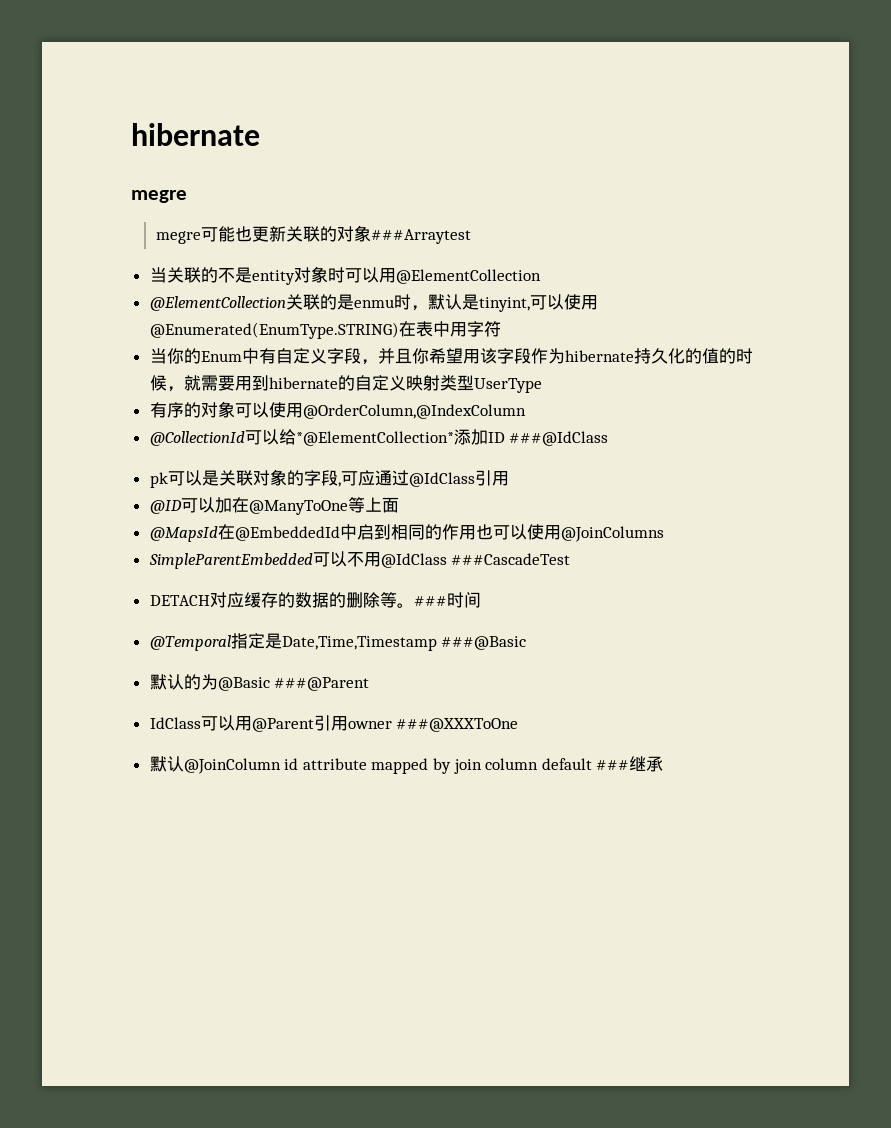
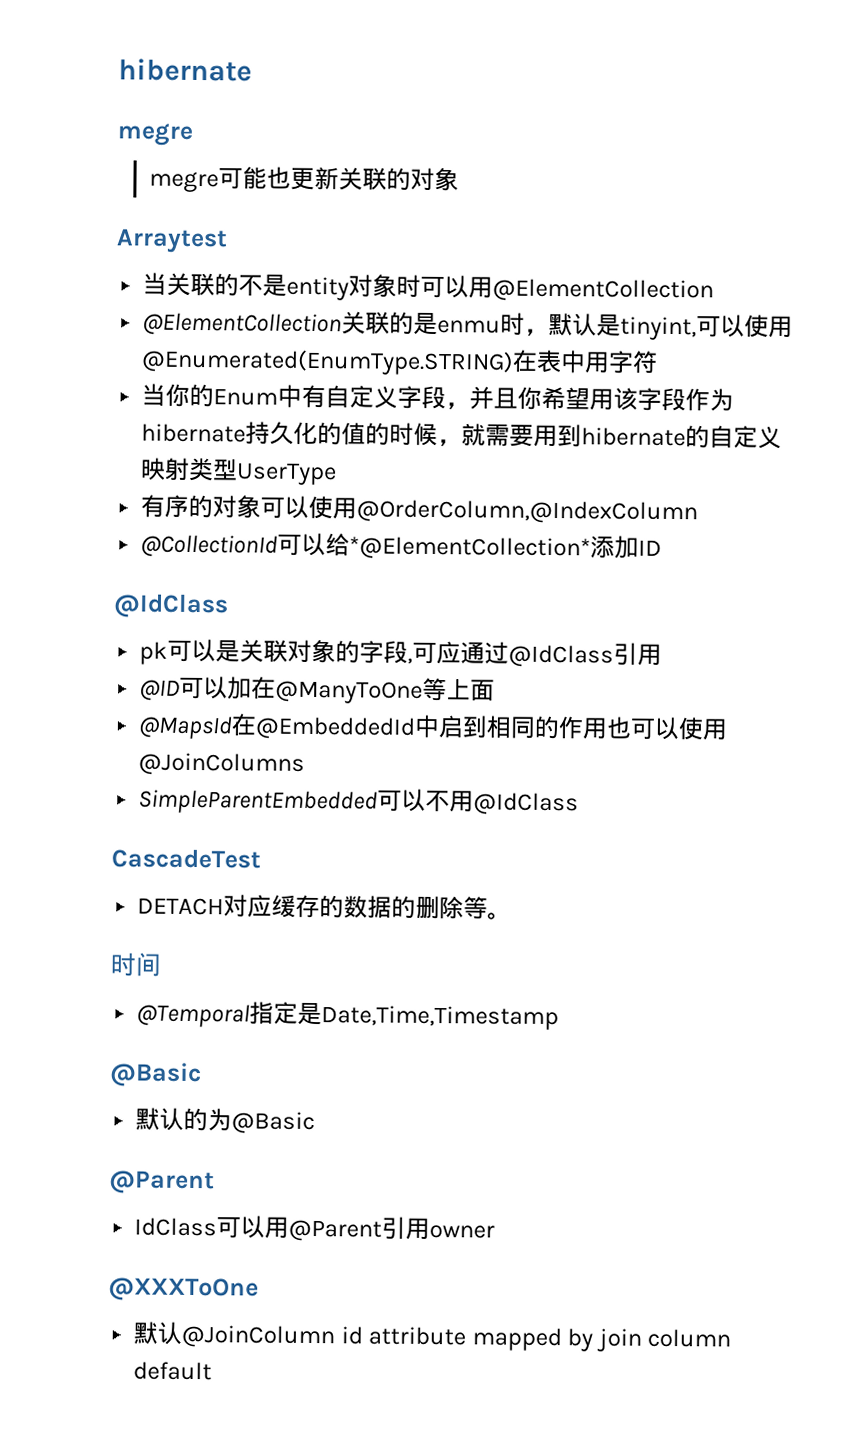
- megre可能也更新关联的对象###Arraytest
+ megre可能也更新关联的对象
+ Arraytest
- @CollectionId可以给*@ElementCollection*添加ID ###@IdClass
+ @CollectionId可以给*@ElementCollection*添加ID
+ @IdClass
- SimpleParentEmbedded可以不用@IdClass ###CascadeTest
+ SimpleParentEmbedded可以不用@IdClass
+ CascadeTest
- DETACH对应缓存的数据的删除等。###时间
+ DETACH对应缓存的数据的删除等。
+ 时间
- @Temporal指定是Date,Time,Timestamp ###@Basic
+ @Temporal指定是Date,Time,Timestamp
+ @Basic
- 默认的为@Basic ###@Parent
+ 默认的为@Basic
+ @Parent
- IdClass可以用@Parent引用owner ###@XXXToOne
+ IdClass可以用@Parent引用owner
+ @XXXToOne
- 默认@JoinColumn id attribute mapped by join column default ###继承
+ 默认@JoinColumn id attribute mapped by join column default

